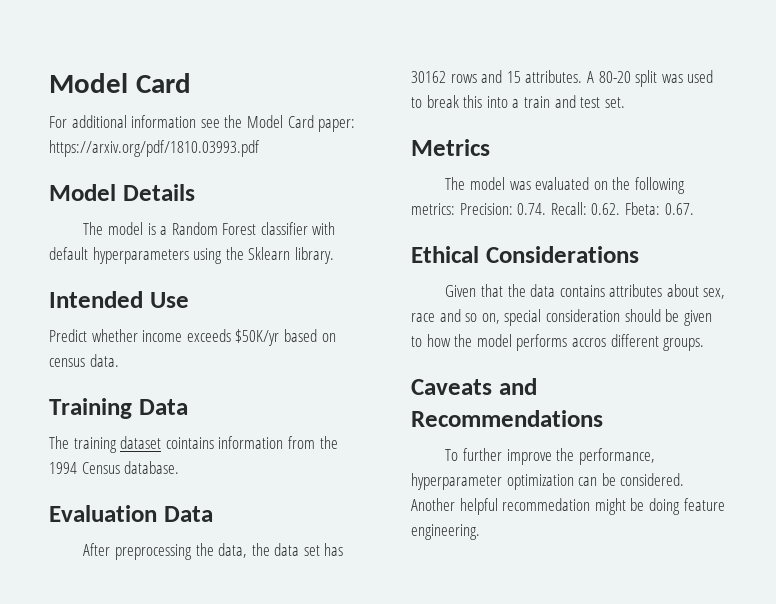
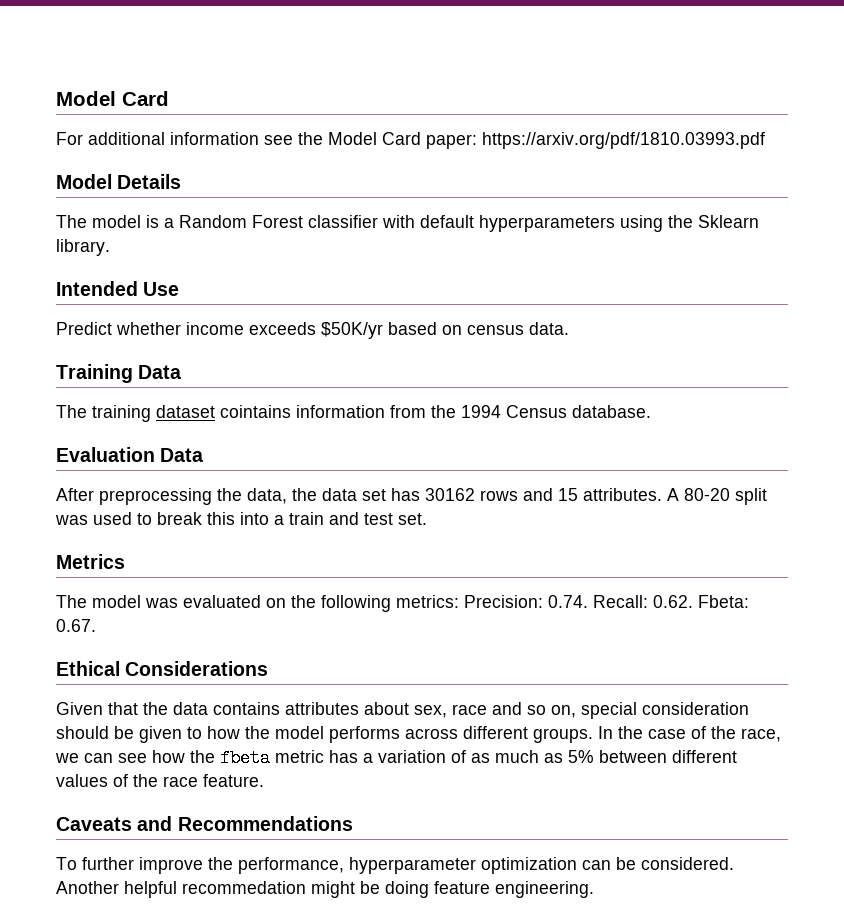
- Given that the data contains attributes about sex, race and so on, special consideration should be given to how the model performs accros different groups.
+ Given that the data contains attributes about sex, race and so on, special consideration should be given to how the model performs across different groups. In the case of the race, we can see how the fbeta metric has a variation of as much as 5% between different values of the race feature.

